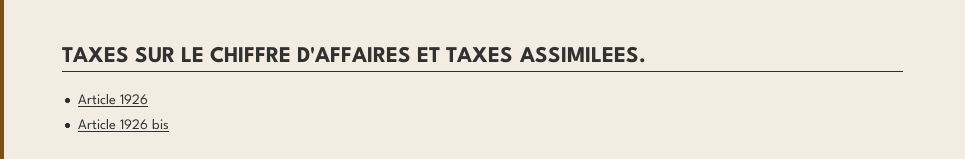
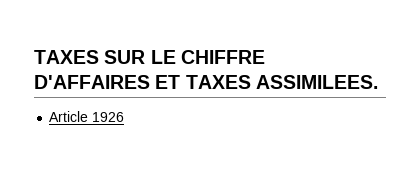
- Article 1926 bis

